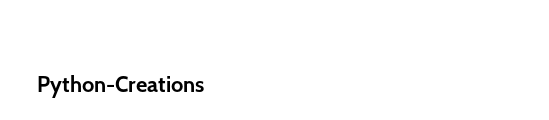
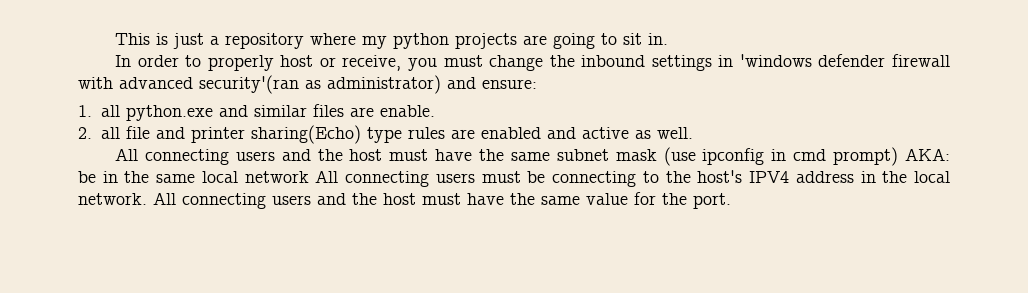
- Python-Creations
+ This is just a repository where my python projects are going to sit in.
+ In order to properly host or receive, you must change the inbound settings in 'windows defender firewall with advanced security'(ran as administrator) and ensure:
+ 1. all python.exe and similar files are enable.
+ 2. all file and printer sharing(Echo) type rules are enabled and active as well.
+ All connecting users and the host must have the same subnet mask (use ipconfig in cmd prompt) AKA: be in the same local network All connecting users must be connecting to the host's IPV4 address in the local network. All connecting users and the host must have the same value for the port.

